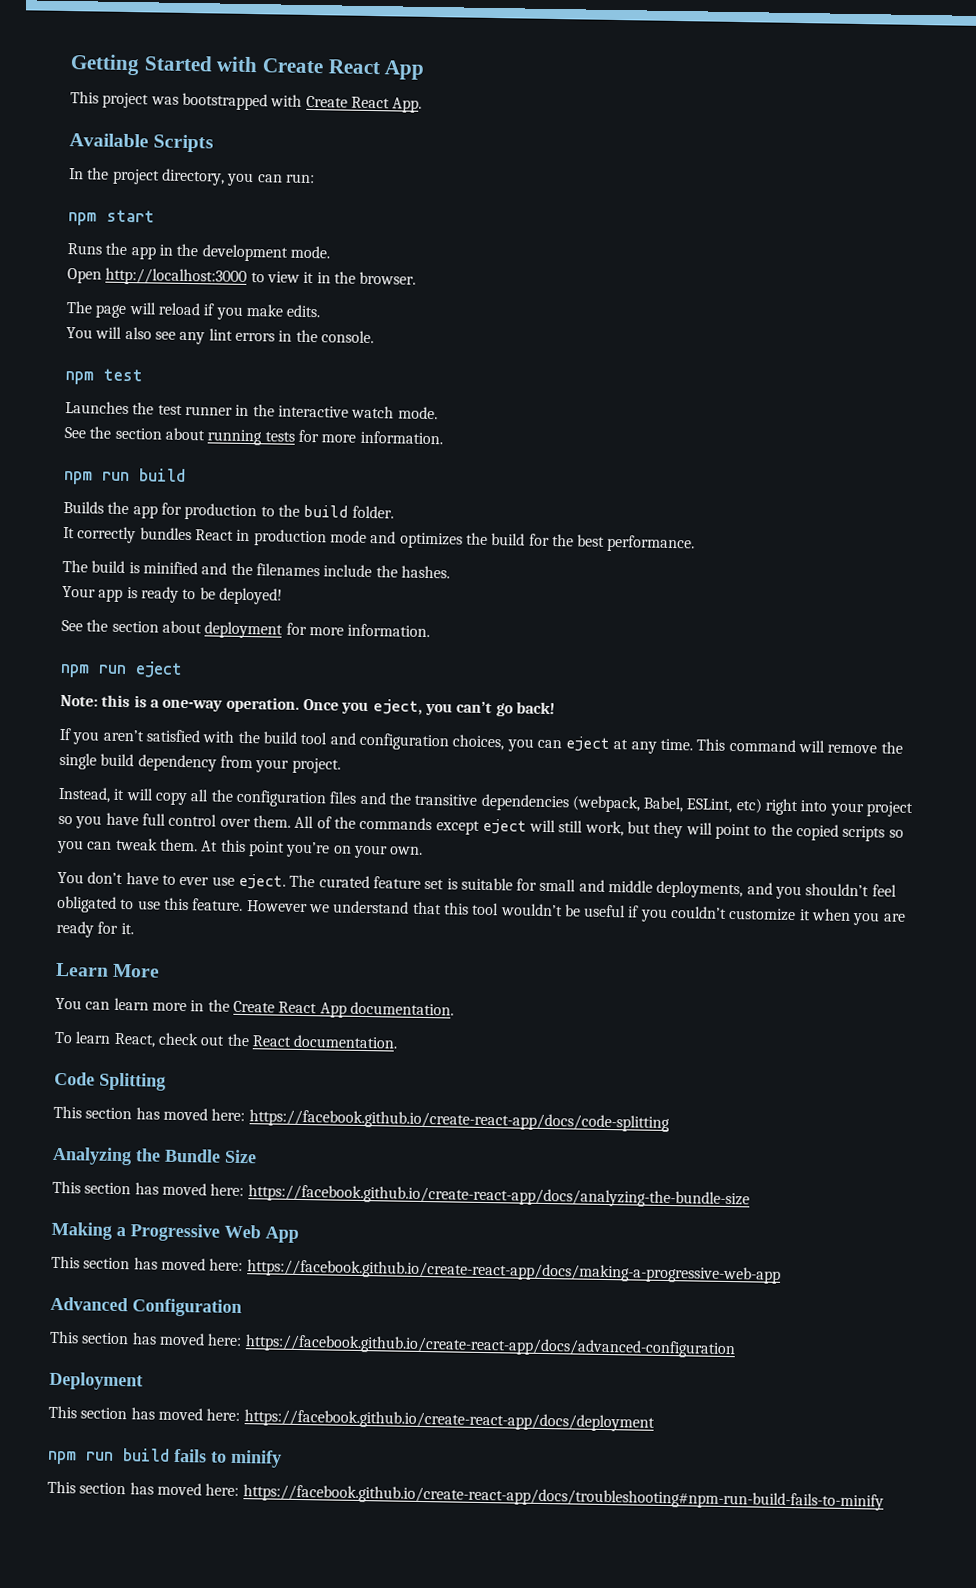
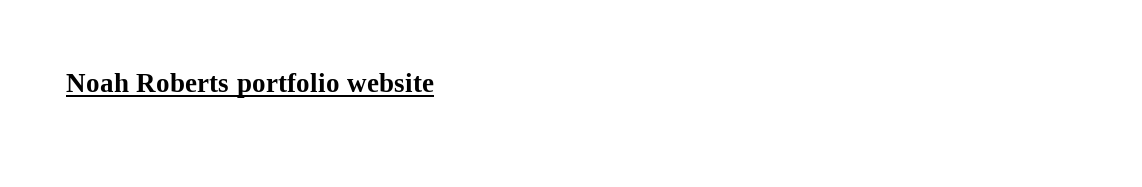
- Getting Started with Create React App
- This project was bootstrapped with Create React App.
- Available Scripts
- In the project directory, you can run:
- npm start
- Runs the app in the development mode.
- Open http://localhost:3000 to view it in the browser.
- The page will reload if you make edits.
- You will also see any lint errors in the console.
- npm test
- Launches the test runner in the interactive watch mode.
- See the section about running tests for more information.
- npm run build
- Builds the app for production to the build folder.
- It correctly bundles React in production mode and optimizes the build for the best performance.
- The build is minified and the filenames include the hashes.
- Your app is ready to be deployed!
- See the section about deployment for more information.
- npm run eject
- Note: this is a one-way operation. Once you eject, you can’t go back!
- If you aren’t satisfied with the build tool and configuration choices, you can eject at any time. This command will remove the single build dependency from your project.
- Instead, it will copy all the configuration files and the transitive dependencies (webpack, Babel, ESLint, etc) right into your project so you have full control over them. All of the commands except eject will still work, but they will point to the copied scripts so you can tweak them. At this point you’re on your own.
- You don’t have to ever use eject. The curated feature set is suitable for small and middle deployments, and you shouldn’t feel obligated to use this feature. However we understand that this tool wouldn’t be useful if you couldn’t customize it when you are ready for it.
- Learn More
- You can learn more in the Create React App documentation.
- To learn React, check out the React documentation.
- Code Splitting
- This section has moved here: https://facebook.github.io/create-react-app/docs/code-splitting
- Analyzing the Bundle Size
- This section has moved here: https://facebook.github.io/create-react-app/docs/analyzing-the-bundle-size
- Making a Progressive Web App
- This section has moved here: https://facebook.github.io/create-react-app/docs/making-a-progressive-web-app
- Advanced Configuration
- This section has moved here: https://facebook.github.io/create-react-app/docs/advanced-configuration
- Deployment
- This section has moved here: https://facebook.github.io/create-react-app/docs/deployment
- npm run build fails to minify
- This section has moved here: https://facebook.github.io/create-react-app/docs/troubleshooting#npm-run-build-fails-to-minify
+ Noah Roberts portfolio website

